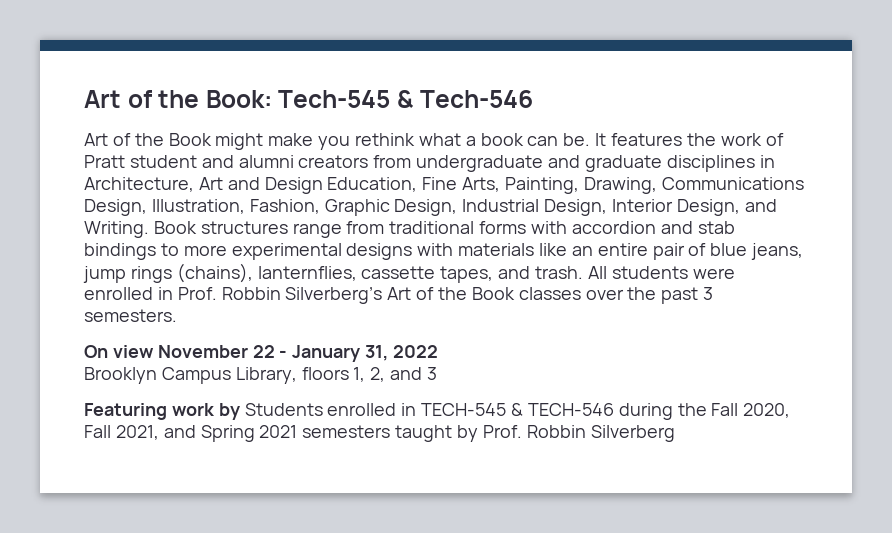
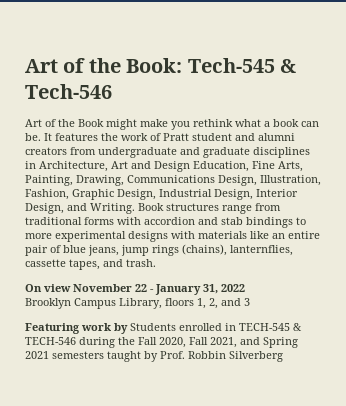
- All students were enrolled in Prof. Robbin Silverberg’s Art of the Book classes over the past 3 semesters.

